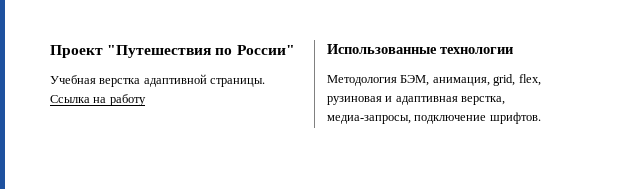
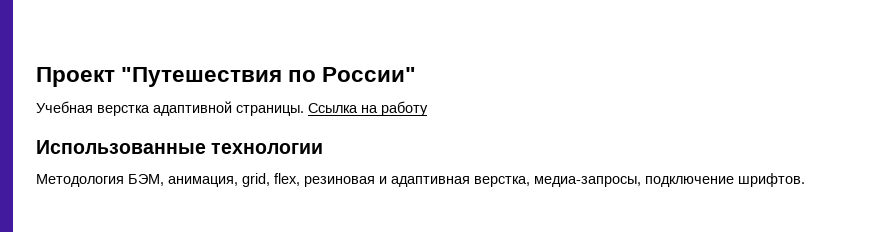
- Методология БЭМ, анимация, grid, flex, рузиновая и адаптивная верстка, медиа-запросы, подключение шрифтов.
+ Методология БЭМ, анимация, grid, flex, резиновая и адаптивная верстка, медиа-запросы, подключение шрифтов.

